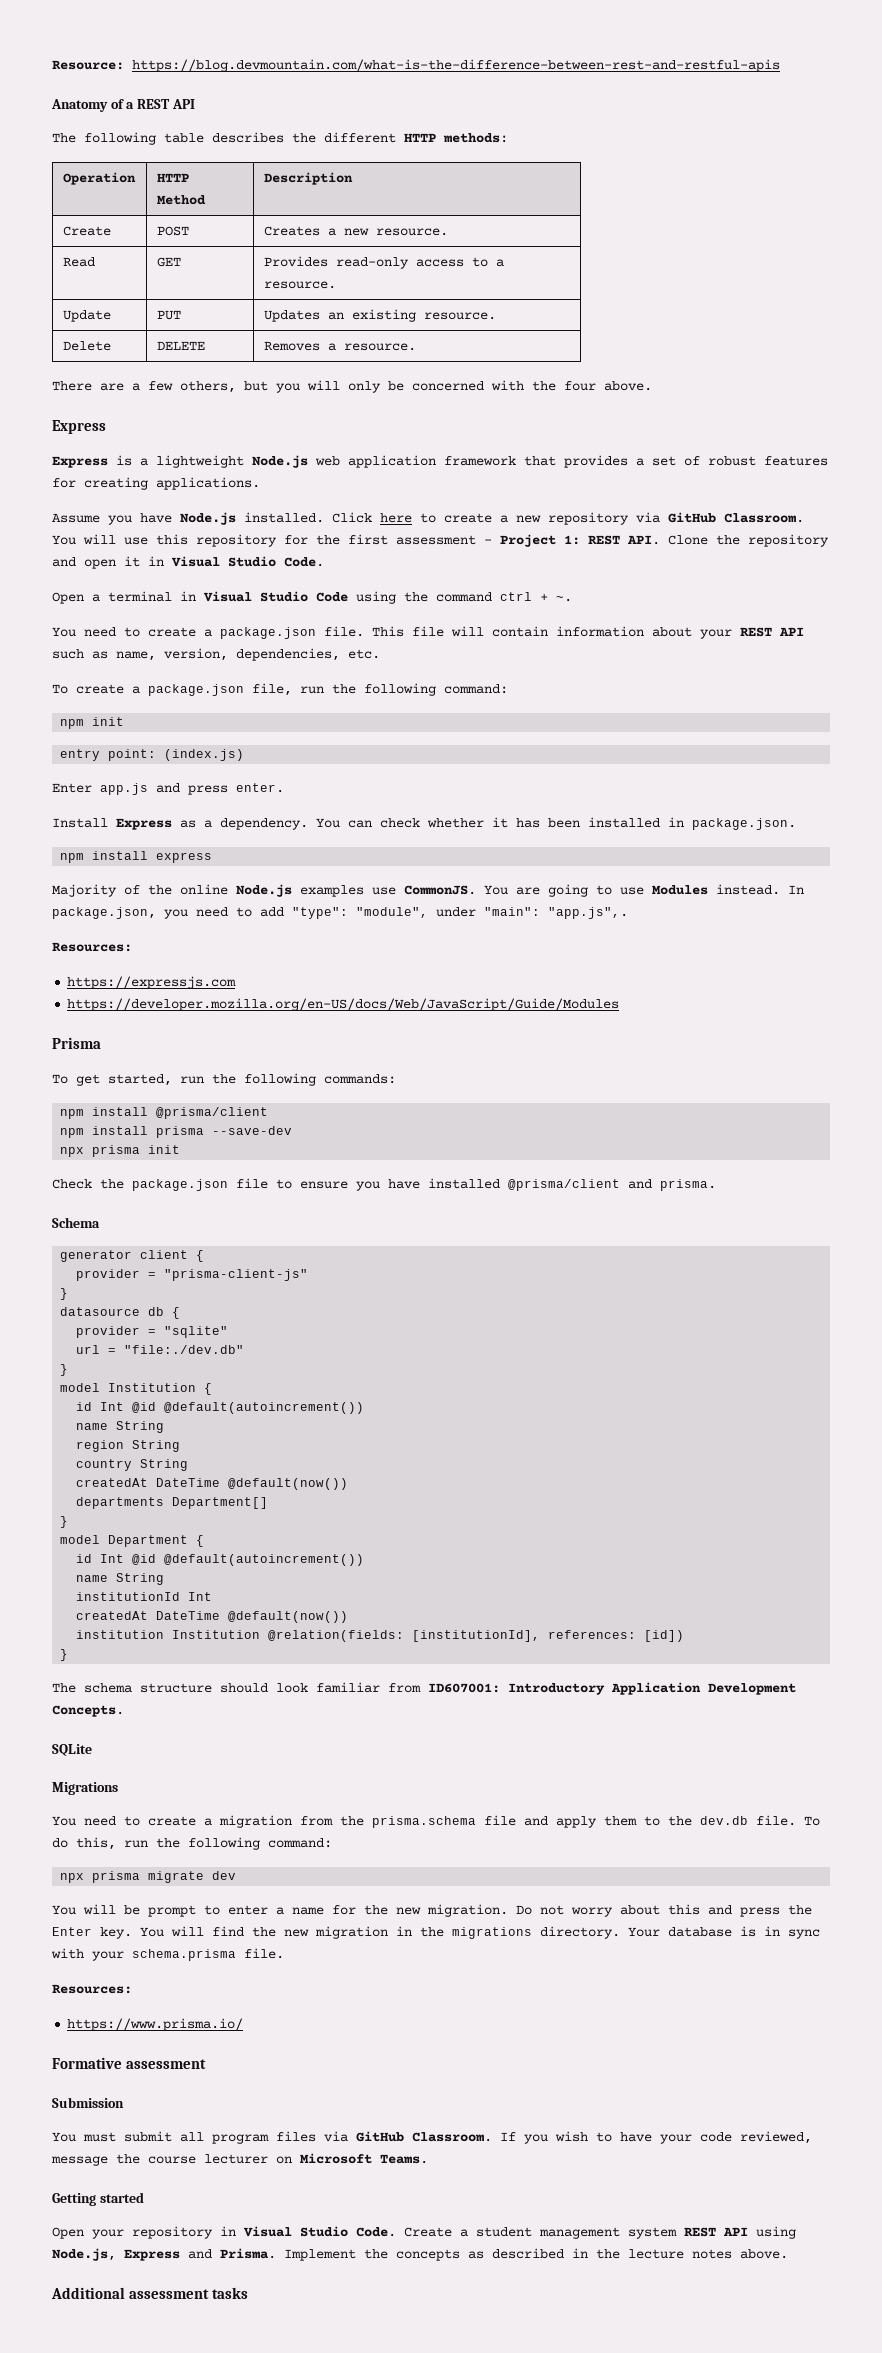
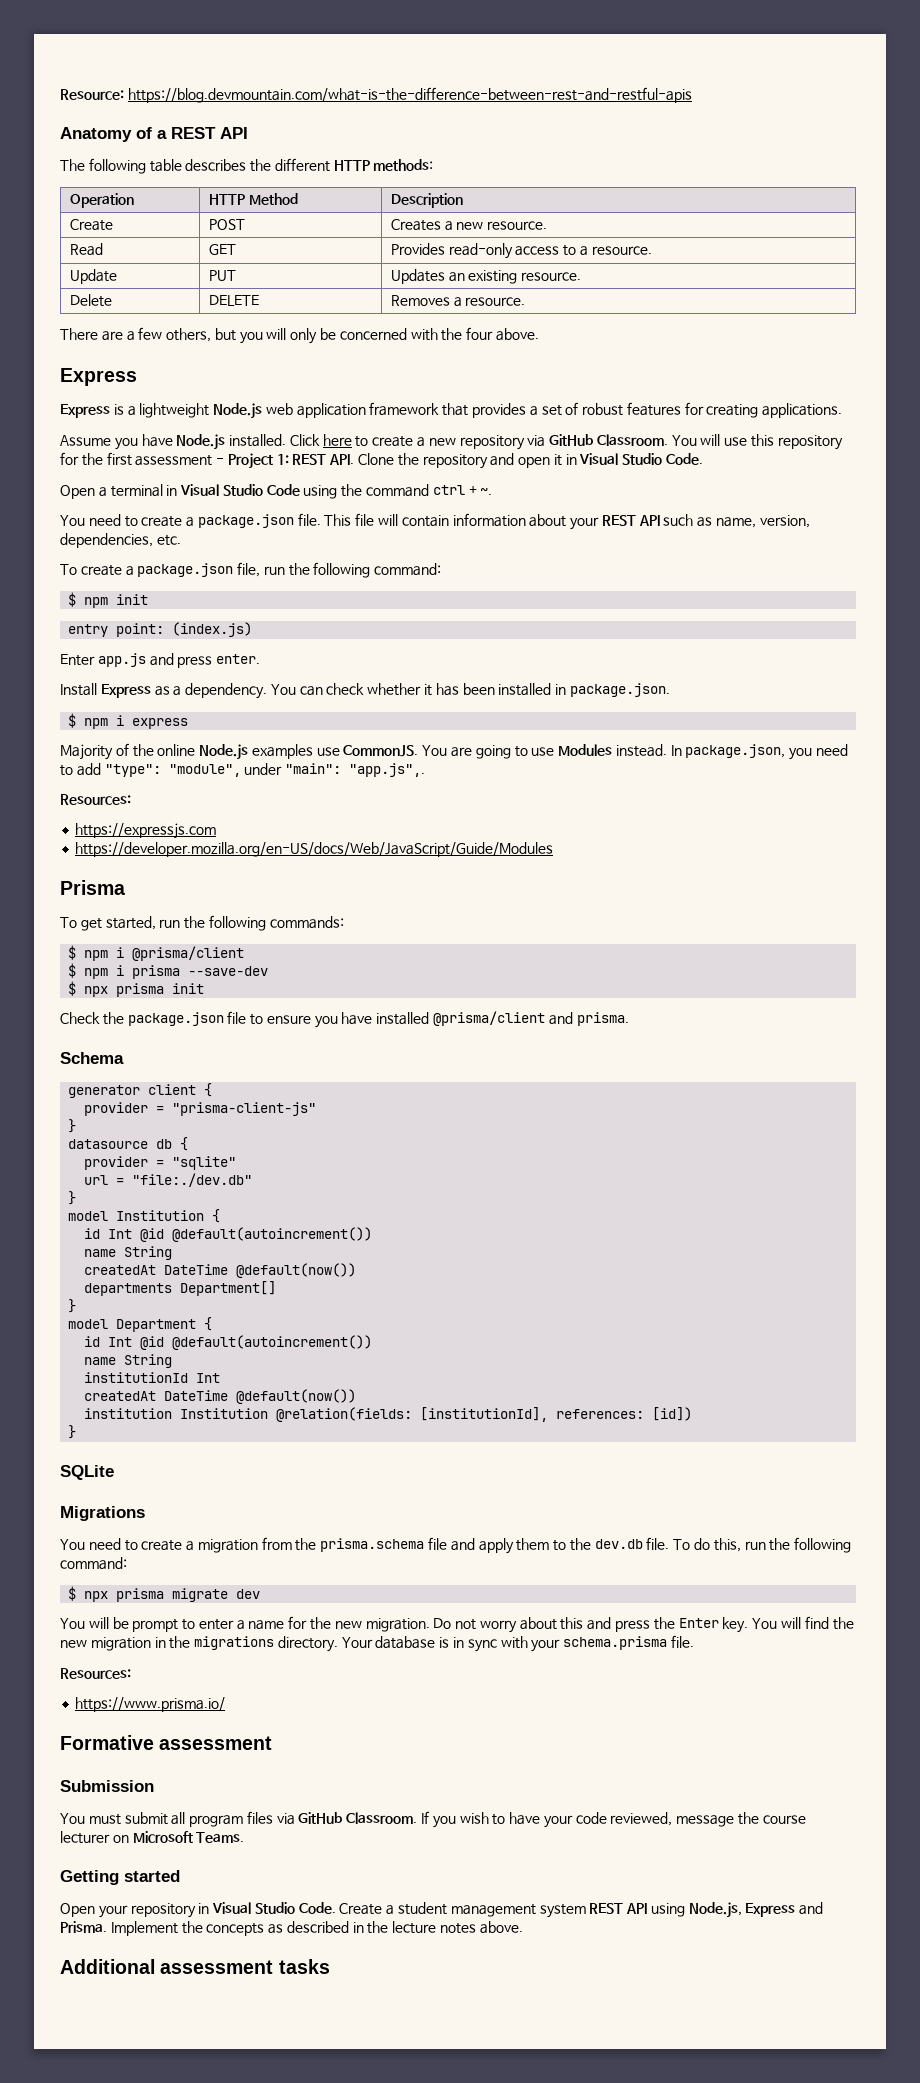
- npm init
+ $ npm init
- npm install express
+ $ npm i express
- npm install @prisma/client
- npm install prisma --save-dev
+ $ npm i @prisma/client
+ $ npm i prisma --save-dev
- npx prisma init
+ $ npx prisma init
- region String
- country String
- The schema structure should look familiar from ID607001: Introductory Application Development Concepts.
- npx prisma migrate dev
+ $ npx prisma migrate dev

